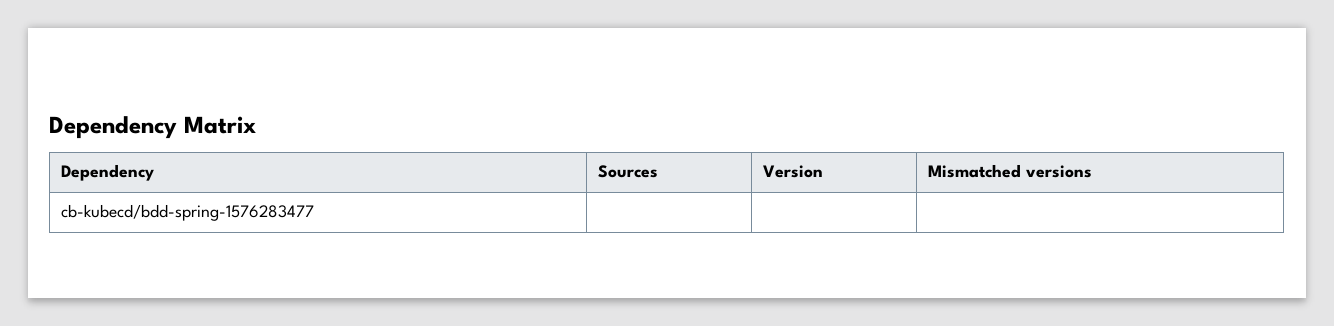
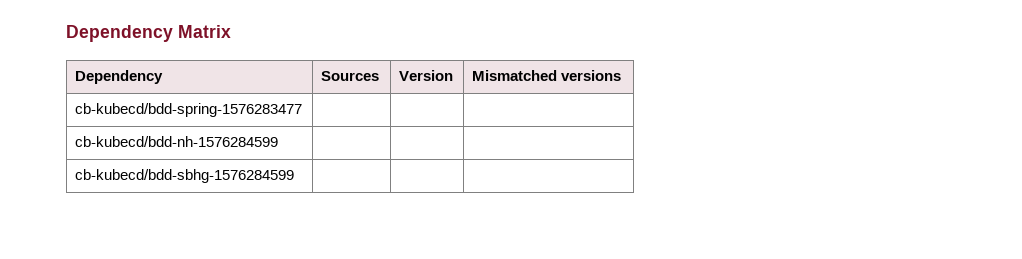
+ cb-kubecd/bdd-nh-1576284599 | | |
+ cb-kubecd/bdd-sbhg-1576284599 | | |

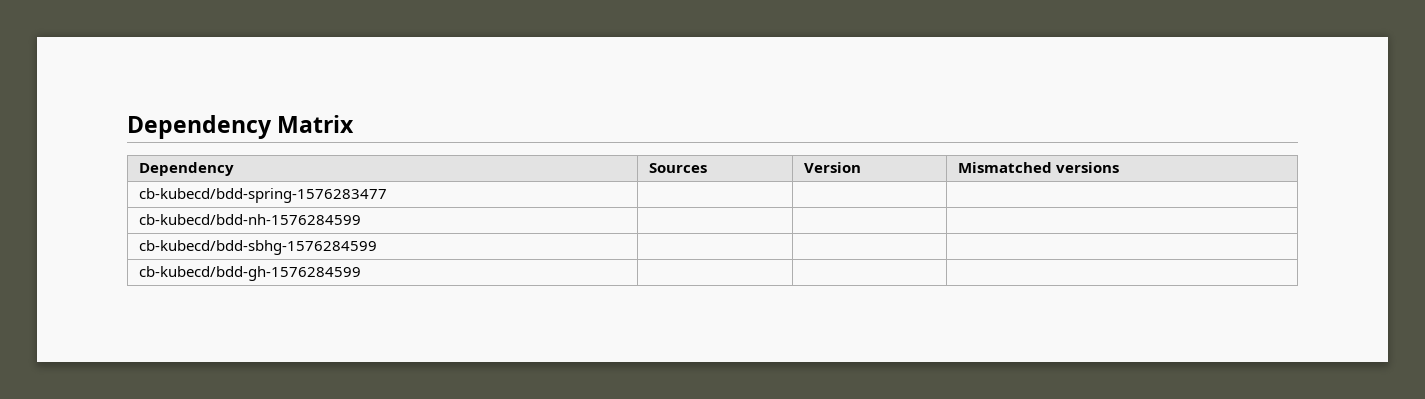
+ cb-kubecd/bdd-gh-1576284599 | | |

